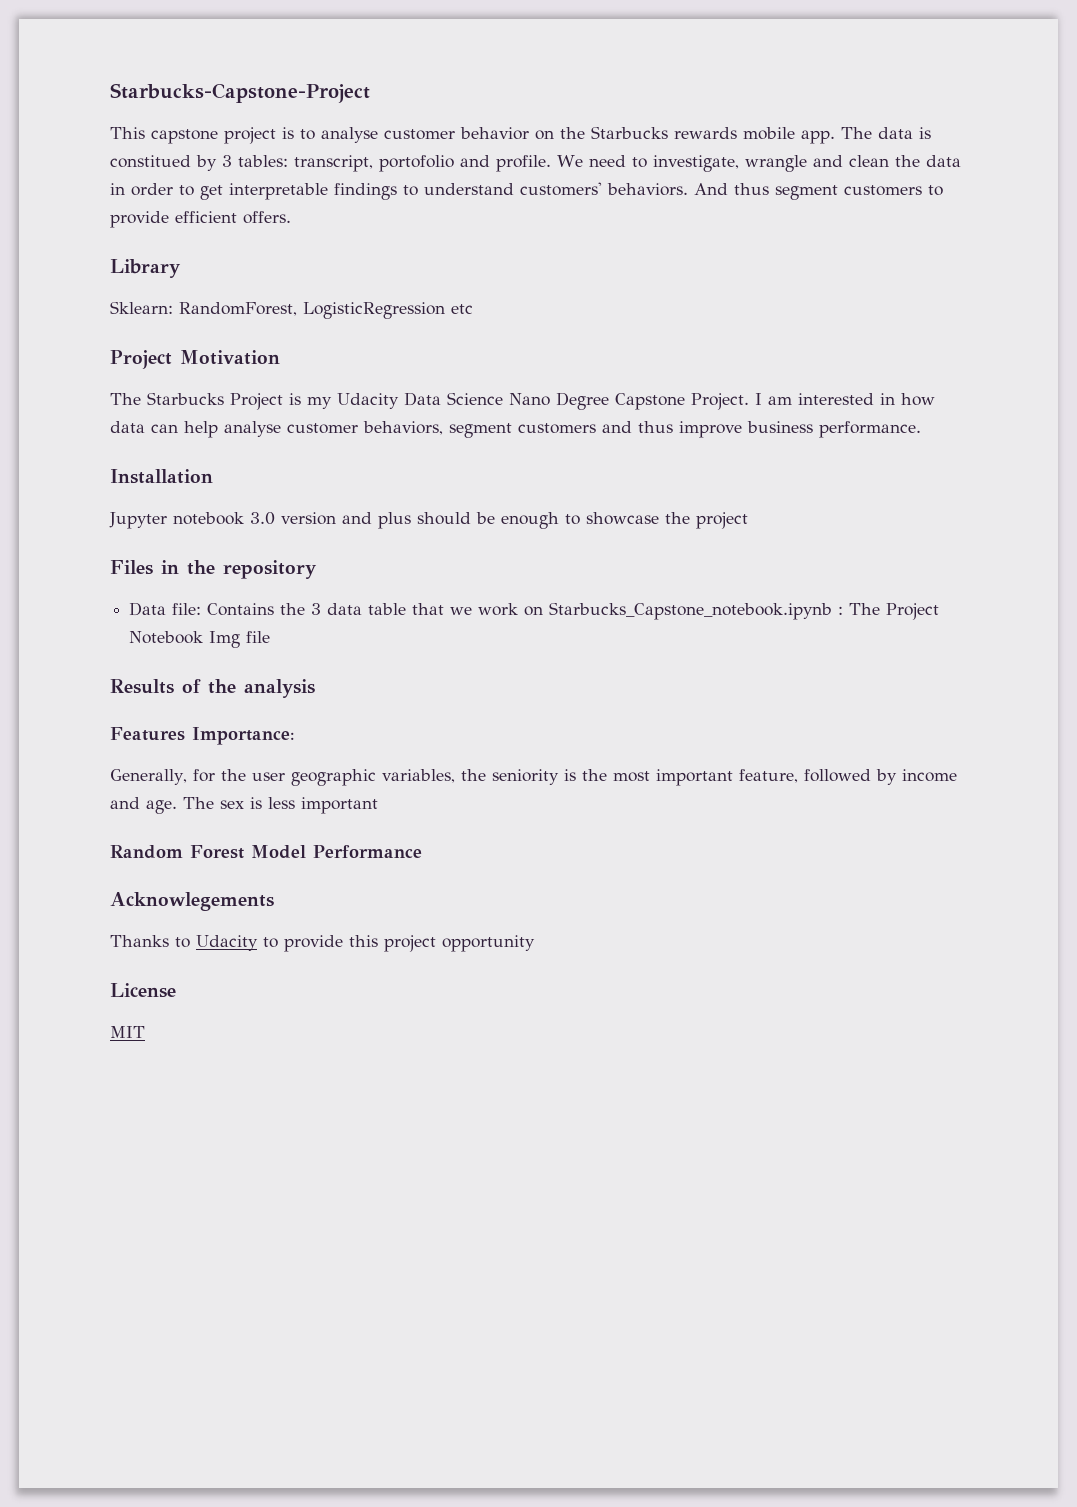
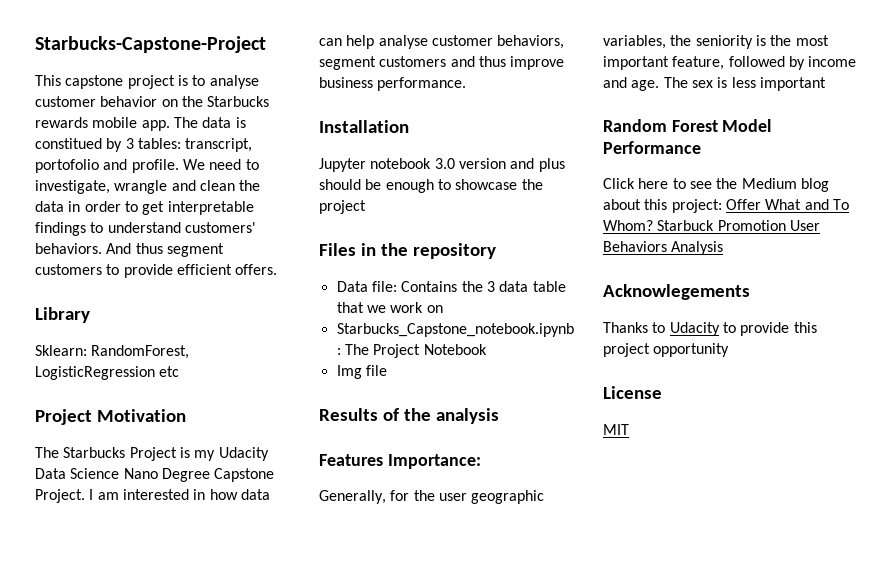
- Data file: Contains the 3 data table that we work on Starbucks_Capstone_notebook.ipynb : The Project Notebook Img file
+ Data file: Contains the 3 data table that we work on
+ Starbucks_Capstone_notebook.ipynb : The Project Notebook
+ Img file
+ Click here to see the Medium blog about this project: Offer What and To Whom? Starbuck Promotion User Behaviors Analysis

